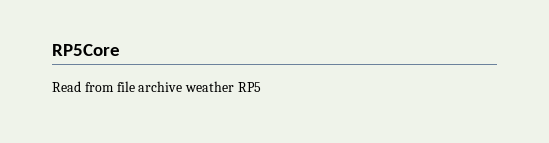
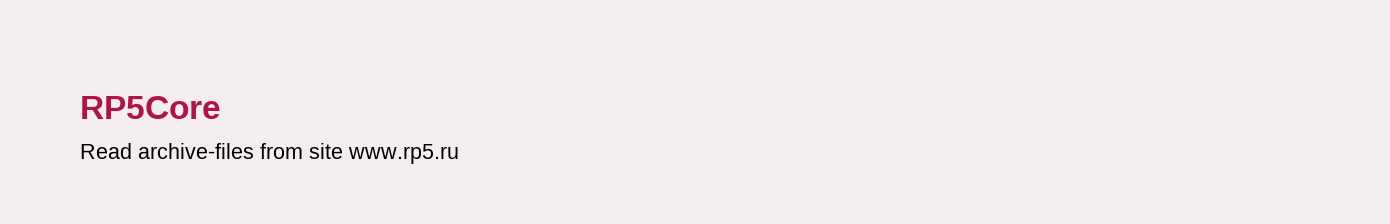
- Read from file archive weather RP5
+ Read archive-files from site www.rp5.ru

